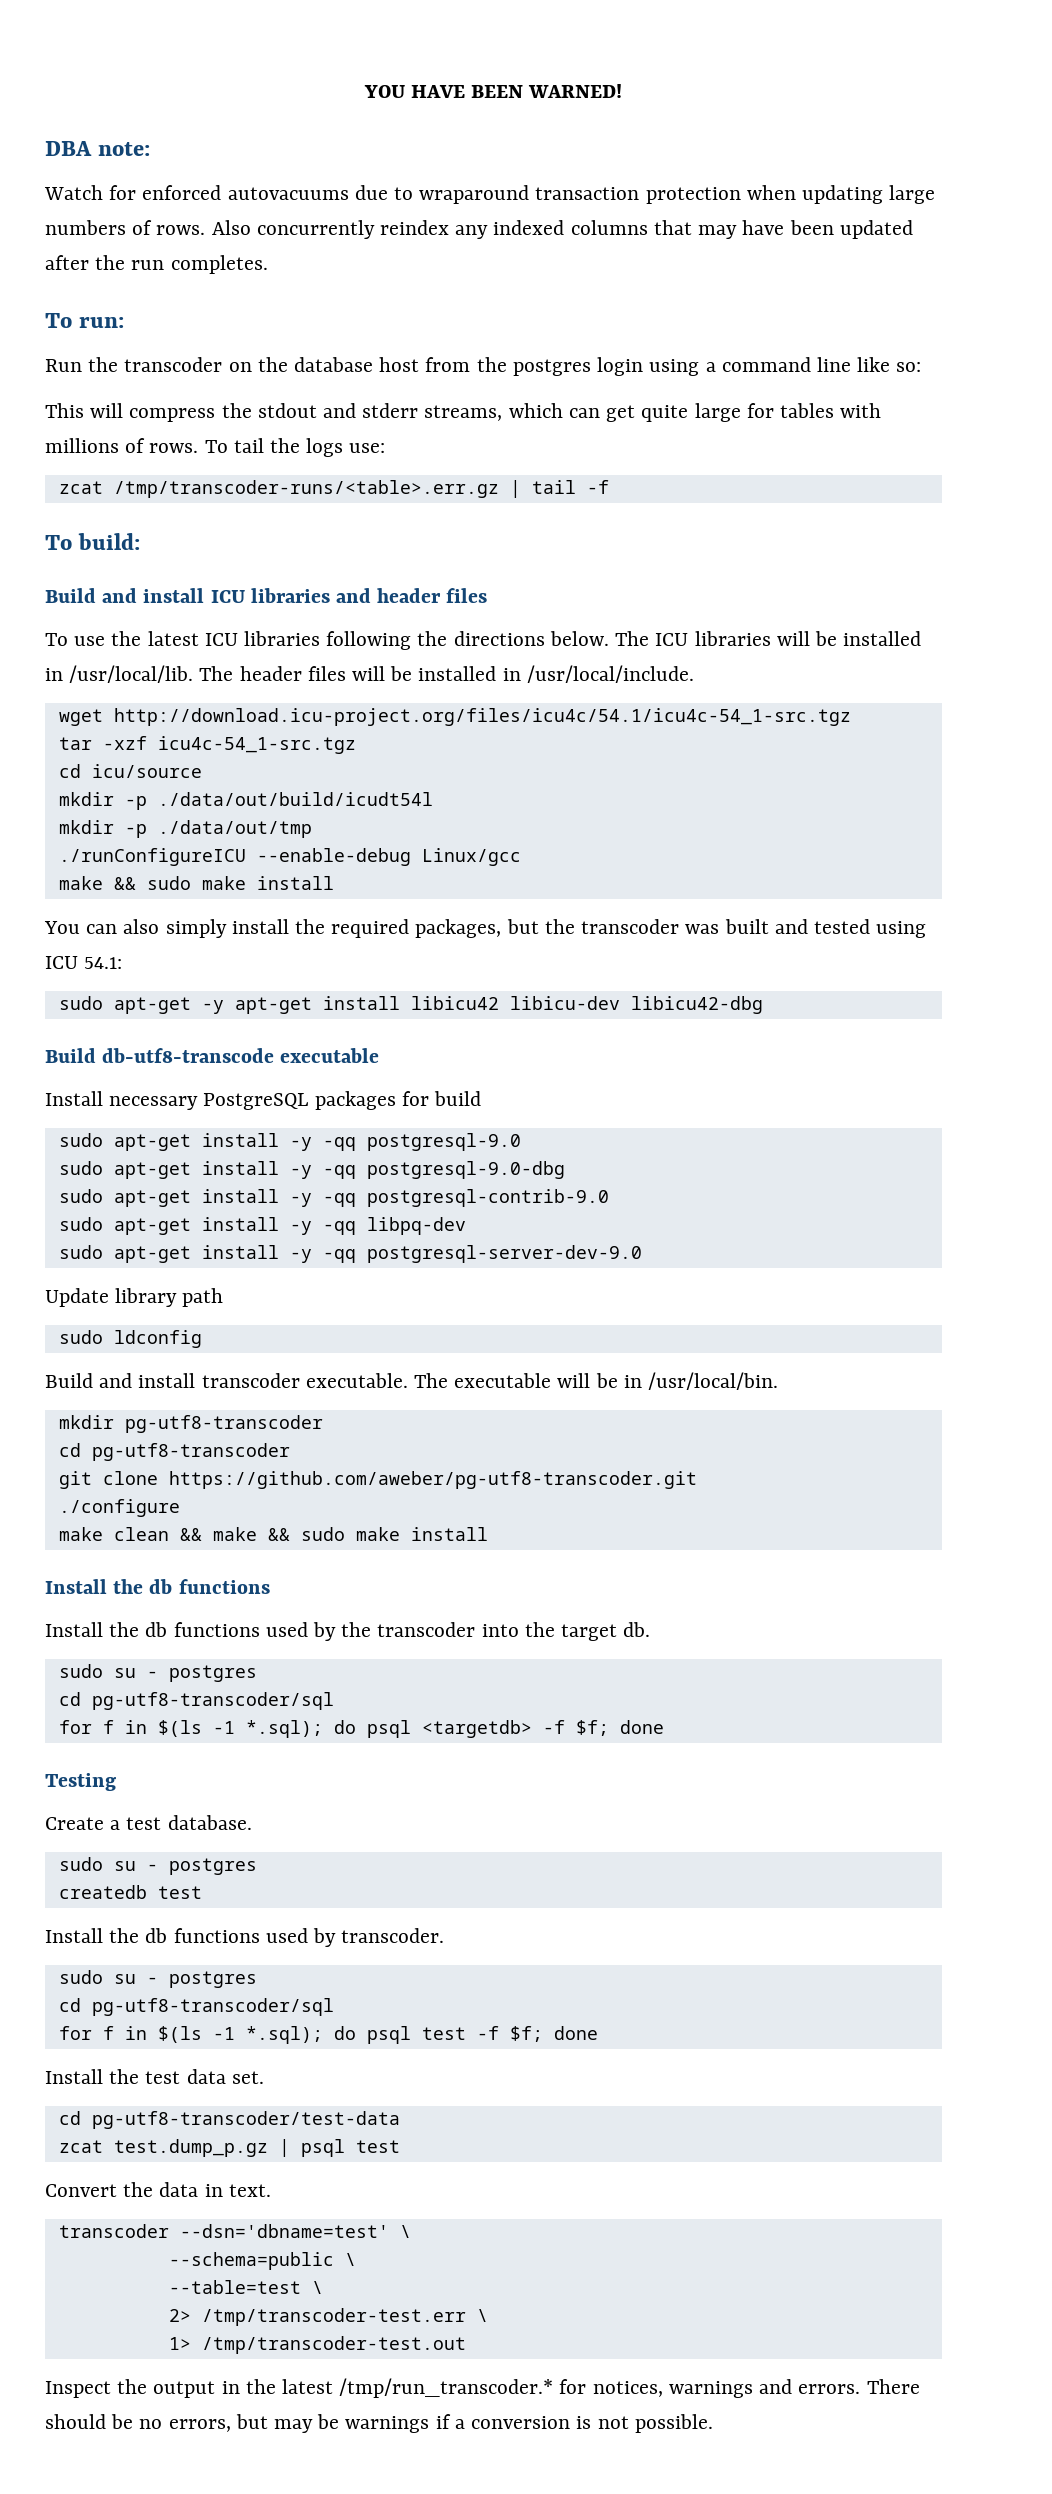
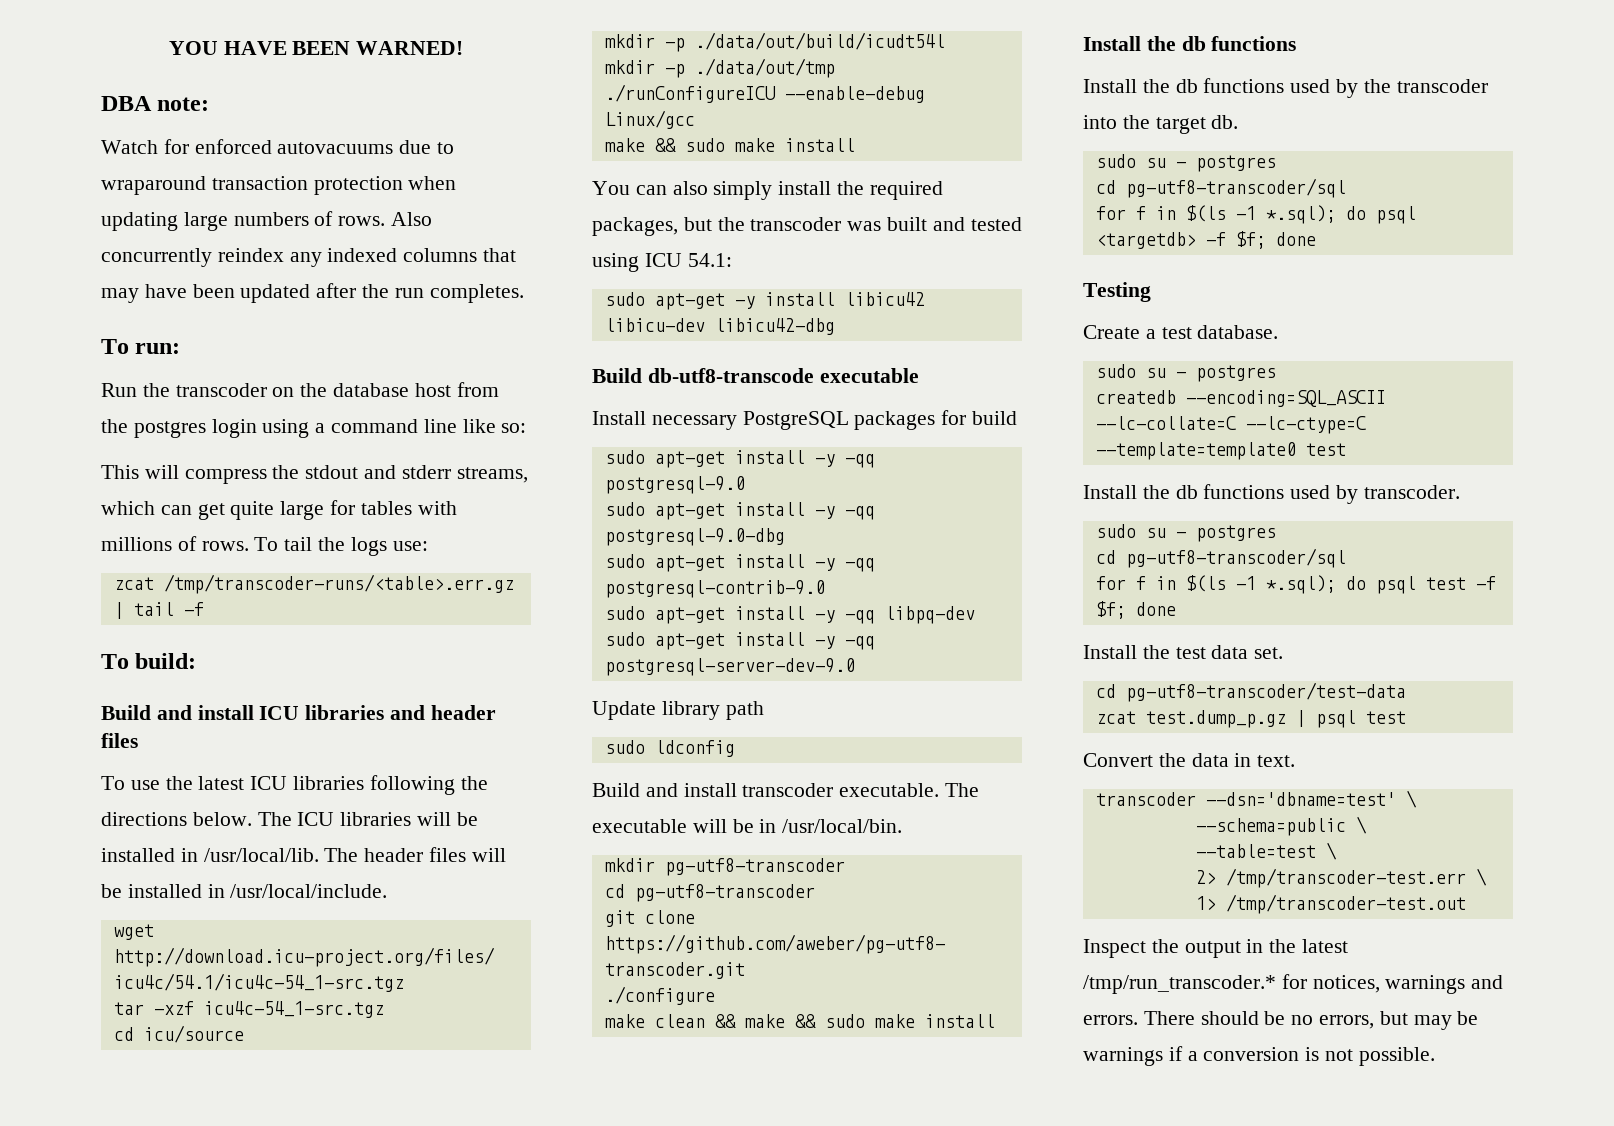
- sudo apt-get -y apt-get install libicu42 libicu-dev libicu42-dbg
+ sudo apt-get -y install libicu42 libicu-dev libicu42-dbg
- createdb test
+ createdb --encoding=SQL_ASCII --lc-collate=C --lc-ctype=C --template=template0 test

